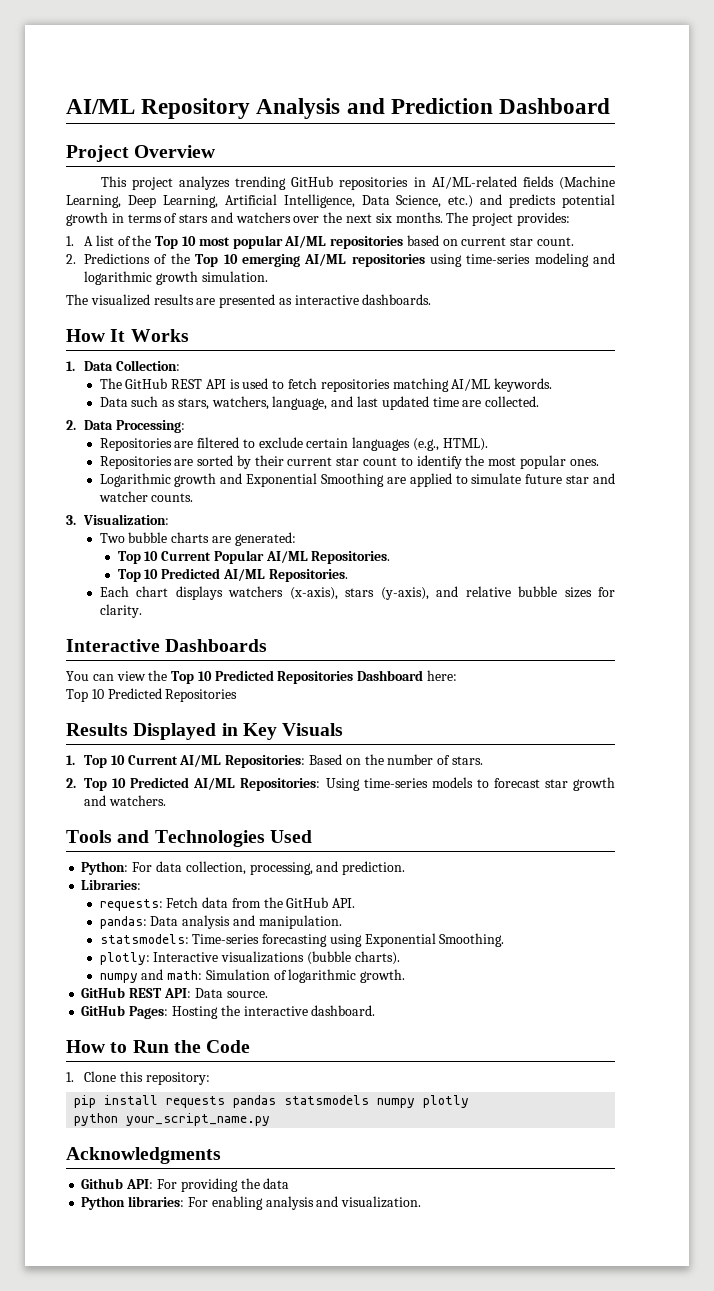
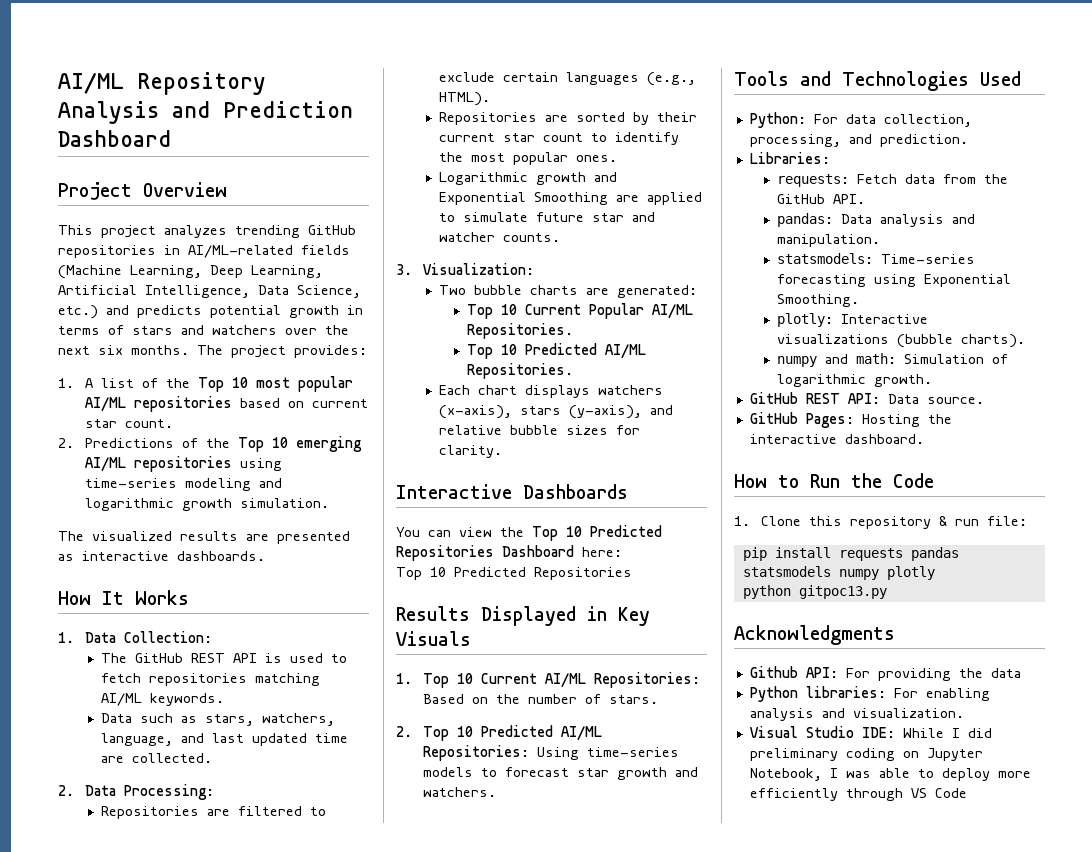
- 1. Clone this repository:
+ 1. Clone this repository & run file:
- python your_script_name.py
+ python gitpoc13.py
+ Visual Studio IDE: While I did preliminary coding on Jupyter Notebook, I was able to deploy more efficiently through VS Code

